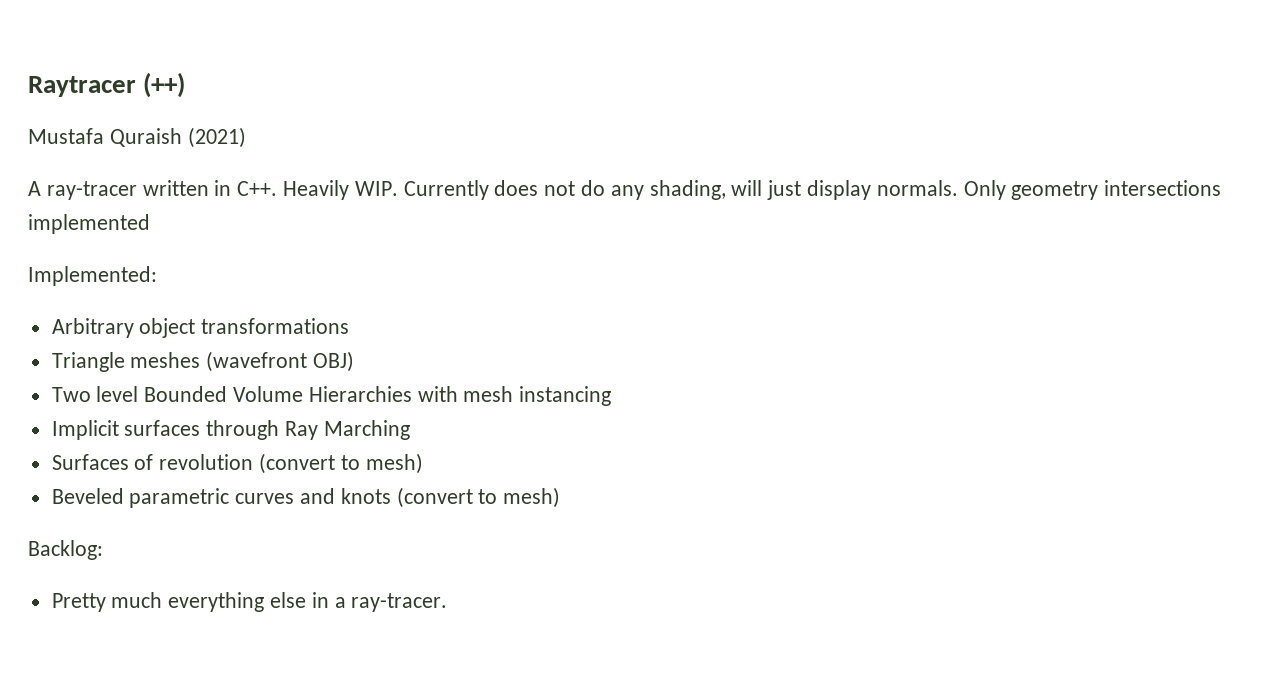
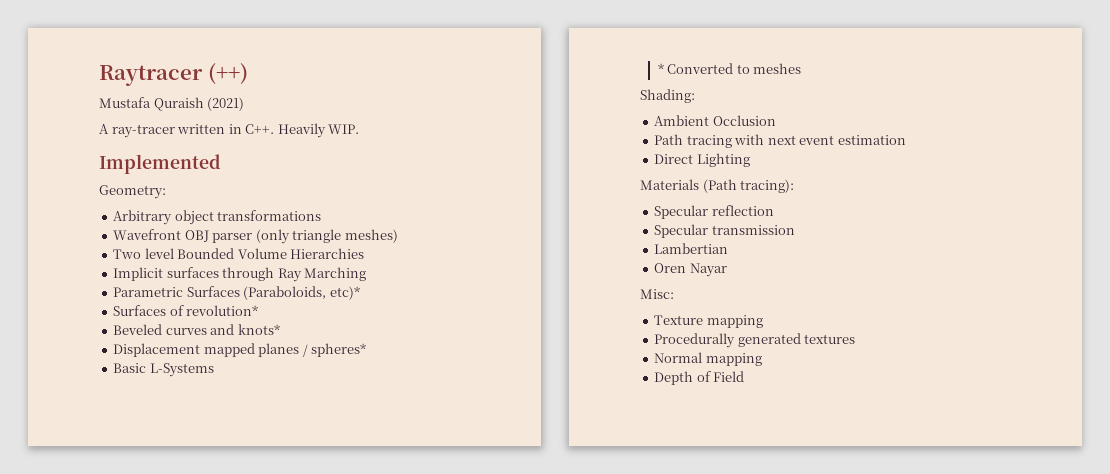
- A ray-tracer written in C++. Heavily WIP. Currently does not do any shading, will just display normals. Only geometry intersections implemented
- Implemented:
+ A ray-tracer written in C++. Heavily WIP.
+ Implemented
+ Geometry:
  Arbitrary object transformations
- Triangle meshes (wavefront OBJ)
+ Wavefront OBJ parser (only triangle meshes)
- Two level Bounded Volume Hierarchies with mesh instancing
+ Two level Bounded Volume Hierarchies
- Surfaces of revolution (convert to mesh)
+ Parametric Surfaces (Paraboloids, etc)*
+ Surfaces of revolution*
- Beveled parametric curves and knots (convert to mesh)
- Backlog:
- Pretty much everything else in a ray-tracer.
+ Beveled curves and knots*
+ Displacement mapped planes / spheres*
+ Basic L-Systems
+ * Converted to meshes
+ Shading:
+ Ambient Occlusion
+ Path tracing with next event estimation
+ Direct Lighting
+ Materials (Path tracing):
+ Specular reflection
+ Specular transmission
+ Lambertian
+ Oren Nayar
+ Misc:
+ Texture mapping
+ Procedurally generated textures
+ Normal mapping
+ Depth of Field

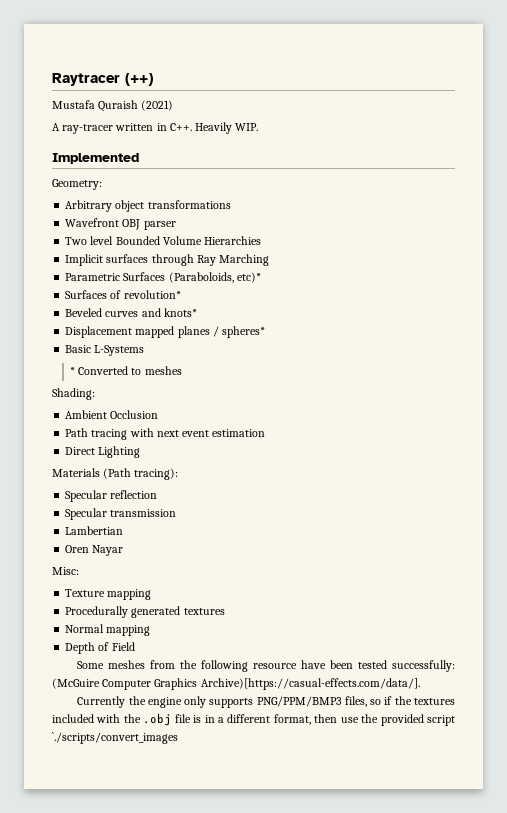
- Wavefront OBJ parser (only triangle meshes)
+ Wavefront OBJ parser
+ Some meshes from the following resource have been tested successfully: (McGuire Computer Graphics Archive)[https://casual-effects.com/data/].
+ Currently the engine only supports PNG/PPM/BMP3 files, so if the textures included with the .obj file is in a different format, then use the provided script `./scripts/convert_images

